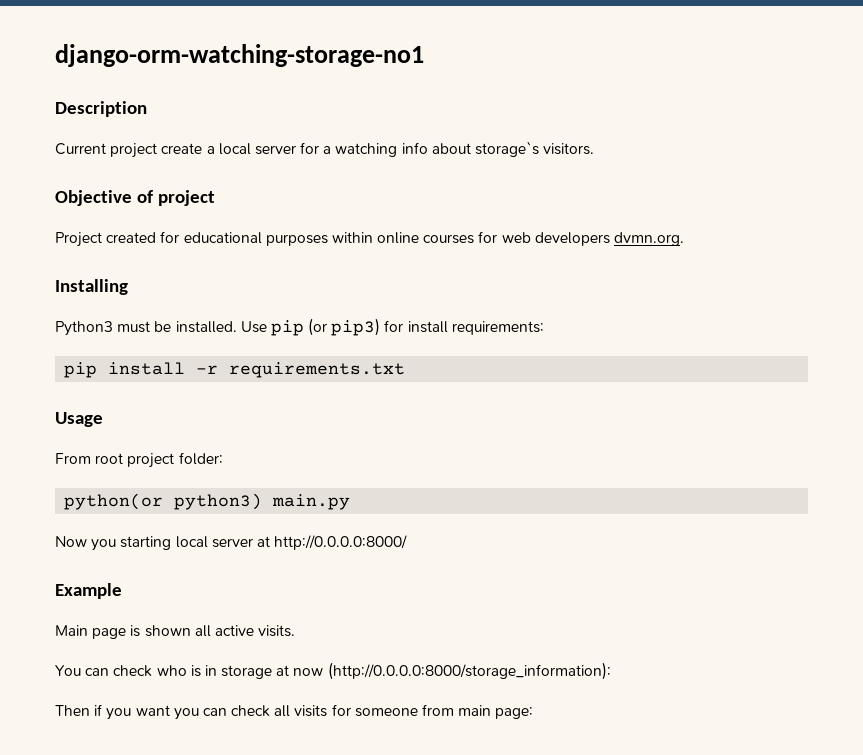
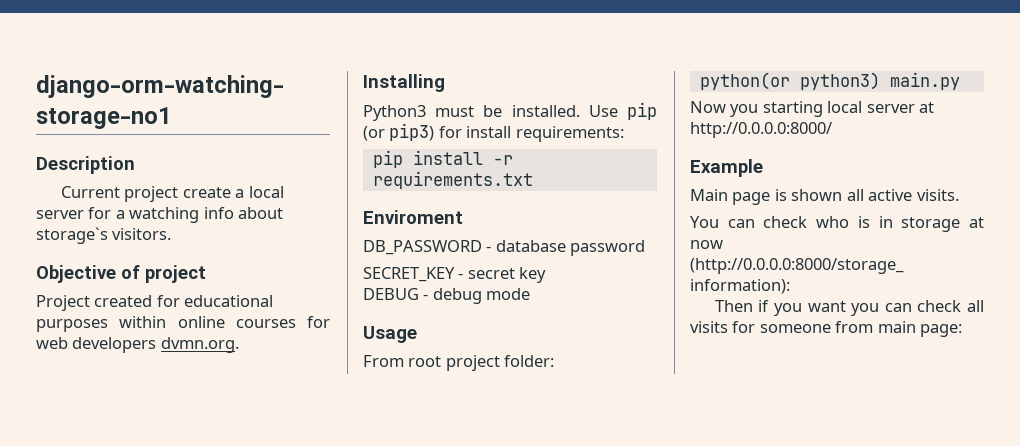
+ Enviroment
+ DB_PASSWORD - database password
+ SECRET_KEY - secret key
+ DEBUG - debug mode

